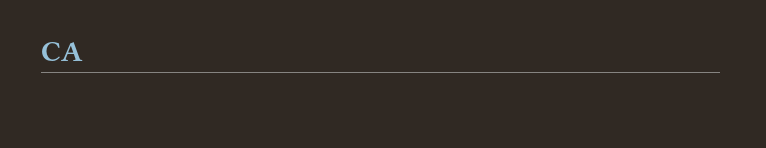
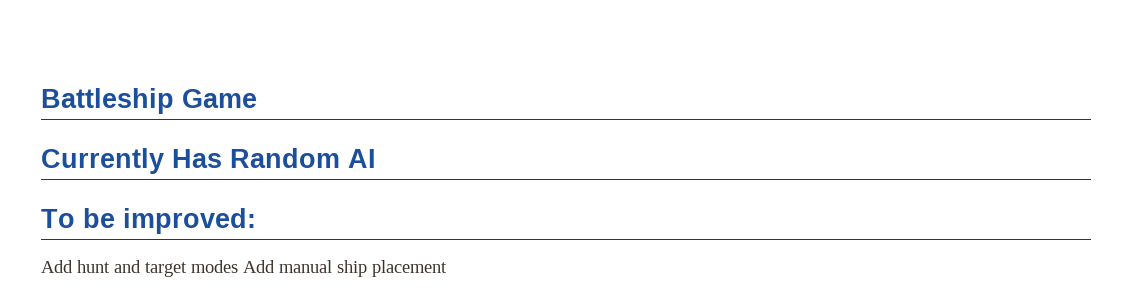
- CA
+ Battleship Game
+ Currently Has Random AI
+ To be improved:
+ Add hunt and target modes Add manual ship placement

